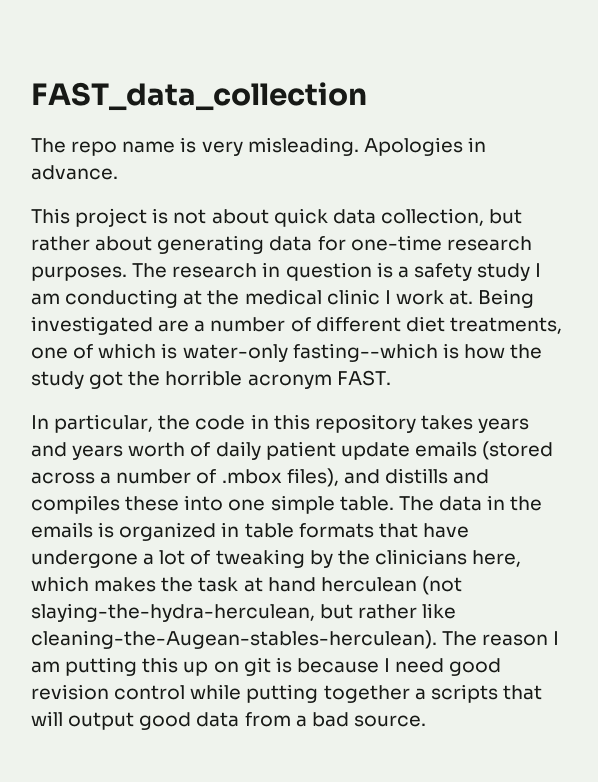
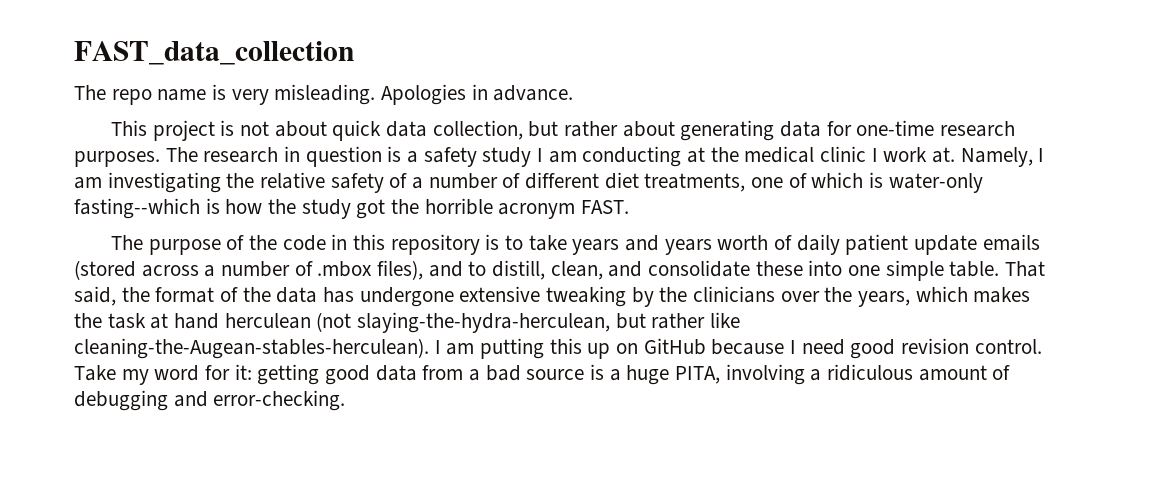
- Being investigated are a number of different diet treatments, one of which is water-only fasting--which is how the study got the horrible acronym FAST.
+ Namely, I am investigating the relative safety of a number of different diet treatments, one of which is water-only fasting--which is how the study got the horrible acronym FAST.
- In particular, the code in this repository takes years and years worth of daily patient update emails (stored across a number of .mbox files), and distills and compiles these into one simple table.
+ The purpose of the code in this repository is to take years and years worth of daily patient update emails (stored across a number of .mbox files), and to distill, clean, and consolidate these into one simple table.
- The data in the emails is organized in table formats that have undergone a lot of tweaking by the clinicians here, which makes the task at hand herculean (not slaying-the-hydra-herculean, but rather like cleaning-the-Augean-stables-herculean).
+ That said, the format of the data has undergone extensive tweaking by the clinicians over the years, which makes the task at hand herculean (not slaying-the-hydra-herculean, but rather like cleaning-the-Augean-stables-herculean).
- The reason I am putting this up on git is because I need good revision control while putting together a scripts that will output good data from a bad source.
+ I am putting this up on GitHub because I need good revision control. Take my word for it: getting good data from a bad source is a huge PITA, involving a ridiculous amount of debugging and error-checking.

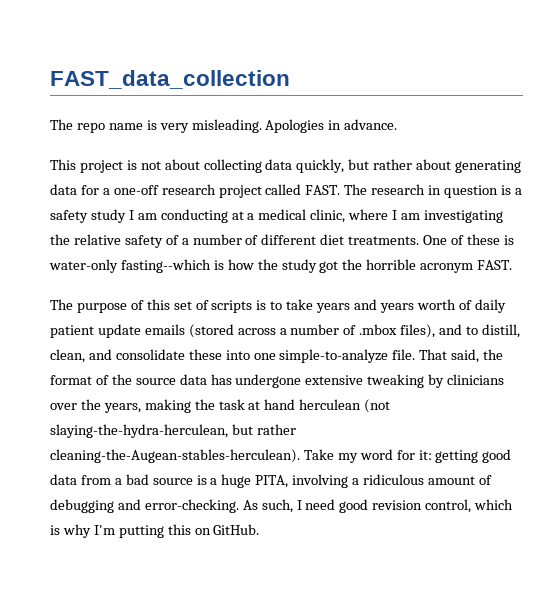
- This project is not about quick data collection, but rather about generating data for one-time research purposes.
+ This project is not about collecting data quickly, but rather about generating data for a one-off research project called FAST.
- The research in question is a safety study I am conducting at the medical clinic I work at. Namely, I am investigating the relative safety of a number of different diet treatments, one of which is water-only fasting--which is how the study got the horrible acronym FAST.
+ The research in question is a safety study I am conducting at a medical clinic, where I am investigating the relative safety of a number of different diet treatments. One of these is water-only fasting--which is how the study got the horrible acronym FAST.
- The purpose of the code in this repository is to take years and years worth of daily patient update emails (stored across a number of .mbox files), and to distill, clean, and consolidate these into one simple table.
+ The purpose of this set of scripts is to take years and years worth of daily patient update emails (stored across a number of .mbox files), and to distill, clean, and consolidate these into one simple-to-analyze file.
- That said, the format of the data has undergone extensive tweaking by the clinicians over the years, which makes the task at hand herculean (not slaying-the-hydra-herculean, but rather like cleaning-the-Augean-stables-herculean). I am putting this up on GitHub because I need good revision control.
+ That said, the format of the source data has undergone extensive tweaking by clinicians over the years, making the task at hand herculean (not slaying-the-hydra-herculean, but rather cleaning-the-Augean-stables-herculean).
+ As such, I need good revision control, which is why I'm putting this on GitHub.

